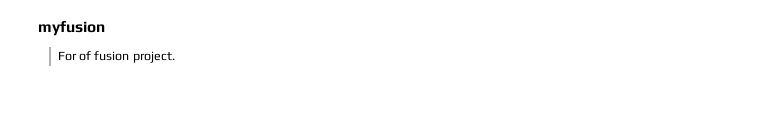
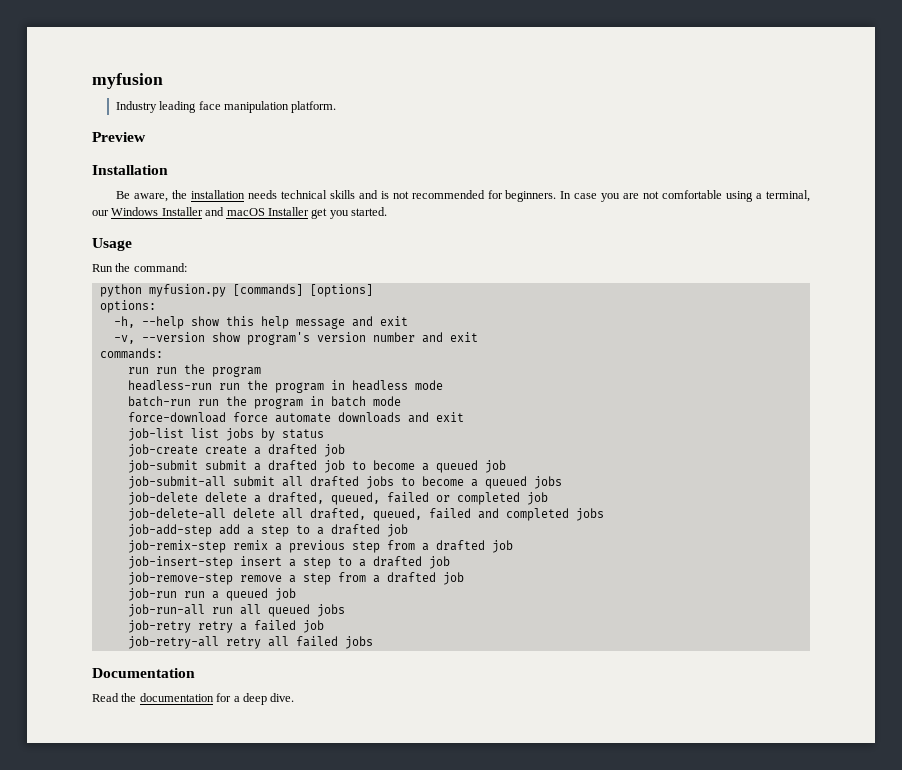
- For of fusion project.
+ Industry leading face manipulation platform.
+ Preview
+ Installation
+ Be aware, the installation needs technical skills and is not recommended for beginners. In case you are not comfortable using a terminal, our Windows Installer and macOS Installer get you started.
+ Usage
+ Run the command:
+ python myfusion.py [commands] [options]
+ options:
+ -h, --help show this help message and exit
+ -v, --version show program's version number and exit
+ commands:
+ run run the program
+ headless-run run the program in headless mode
+ batch-run run the program in batch mode
+ force-download force automate downloads and exit
+ job-list list jobs by status
+ job-create create a drafted job
+ job-submit submit a drafted job to become a queued job
+ job-submit-all submit all drafted jobs to become a queued jobs
+ job-delete delete a drafted, queued, failed or completed job
+ job-delete-all delete all drafted, queued, failed and completed jobs
+ job-add-step add a step to a drafted job
+ job-remix-step remix a previous step from a drafted job
+ job-insert-step insert a step to a drafted job
+ job-remove-step remove a step from a drafted job
+ job-run run a queued job
+ job-run-all run all queued jobs
+ job-retry retry a failed job
+ job-retry-all retry all failed jobs
+ Documentation
+ Read the documentation for a deep dive.

